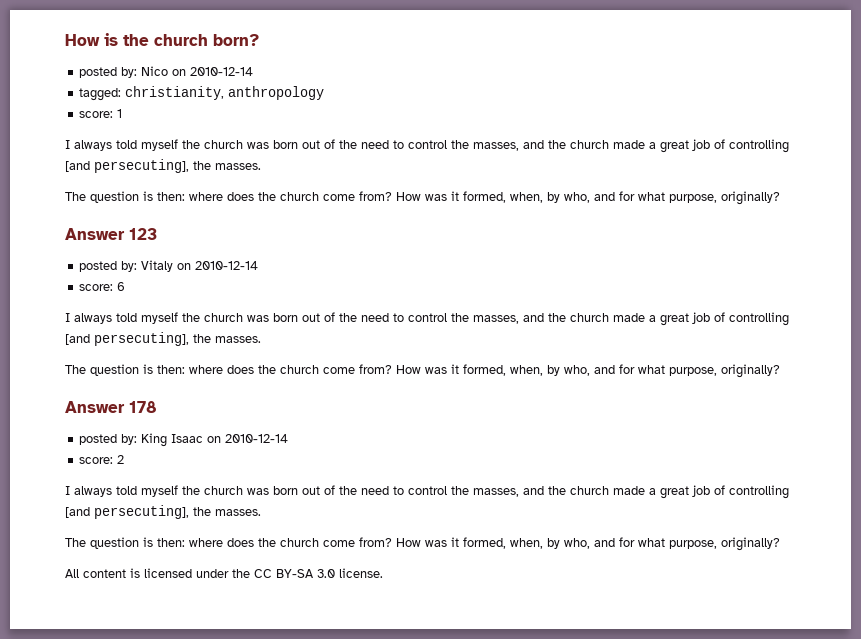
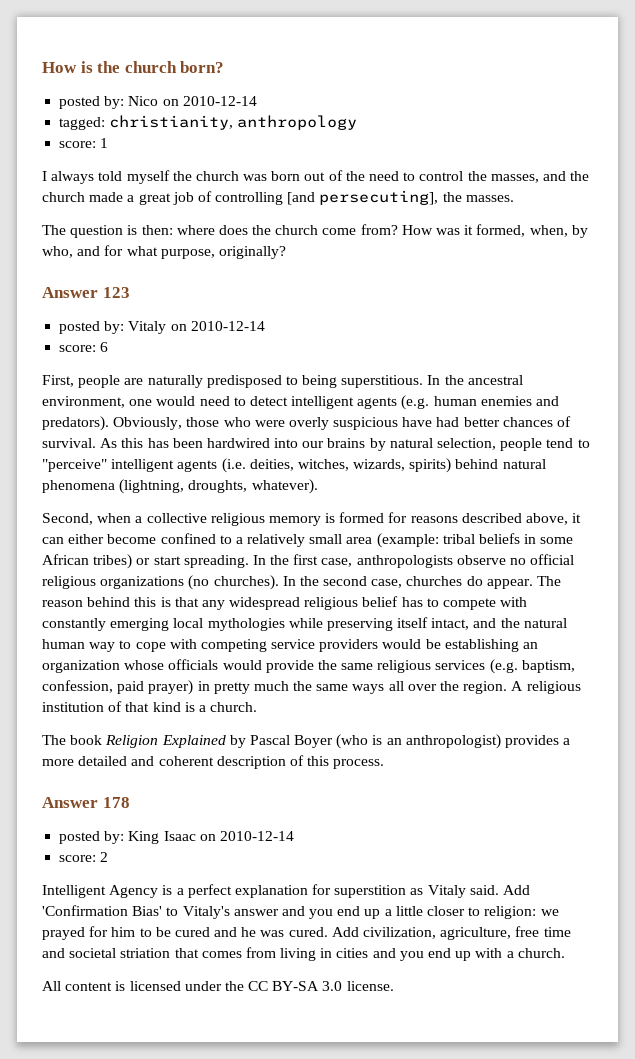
  score: 6
- I always told myself the church was born out of the need to control the masses, and the church made a great job of controlling [and persecuting], the masses.
- The question is then: where does the church come from? How was it formed, when, by who, and for what purpose, originally?
+ First, people are naturally predisposed to being superstitious. In the ancestral environment, one would need to detect intelligent agents (e.g. human enemies and predators). Obviously, those who were overly suspicious have had better chances of survival. As this has been hardwired into our brains by natural selection, people tend to "perceive" intelligent agents (i.e. deities, witches, wizards, spirits) behind natural phenomena (lightning, droughts, whatever).
+ Second, when a collective religious memory is formed for reasons described above, it can either become confined to a relatively small area (example: tribal beliefs in some African tribes) or start spreading. In the first case, anthropologists observe no official religious organizations (no churches). In the second case, churches do appear. The reason behind this is that any widespread religious belief has to compete with constantly emerging local mythologies while preserving itself intact, and the natural human way to cope with competing service providers would be establishing an organization whose officials would provide the same religious services (e.g. baptism, confession, paid prayer) in pretty much the same ways all over the region. A religious institution of that kind is a church.
+ The book Religion Explained by Pascal Boyer (who is an anthropologist) provides a more detailed and coherent description of this process.
  score: 2
- I always told myself the church was born out of the need to control the masses, and the church made a great job of controlling [and persecuting], the masses.
- The question is then: where does the church come from? How was it formed, when, by who, and for what purpose, originally?
+ Intelligent Agency is a perfect explanation for superstition as Vitaly said. Add 'Confirmation Bias' to Vitaly's answer and you end up a little closer to religion: we prayed for him to be cured and he was cured. Add civilization, agriculture, free time and societal striation that comes from living in cities and you end up with a church.

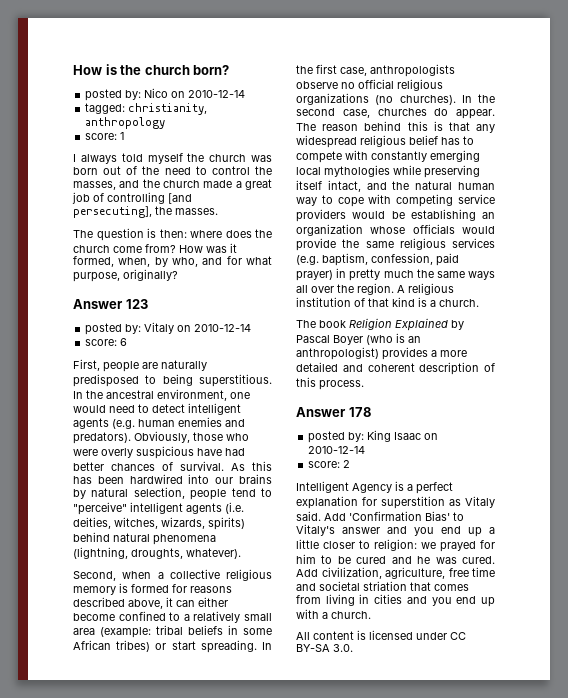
- All content is licensed under the CC BY-SA 3.0 license.
+ All content is licensed under CC BY-SA 3.0.

